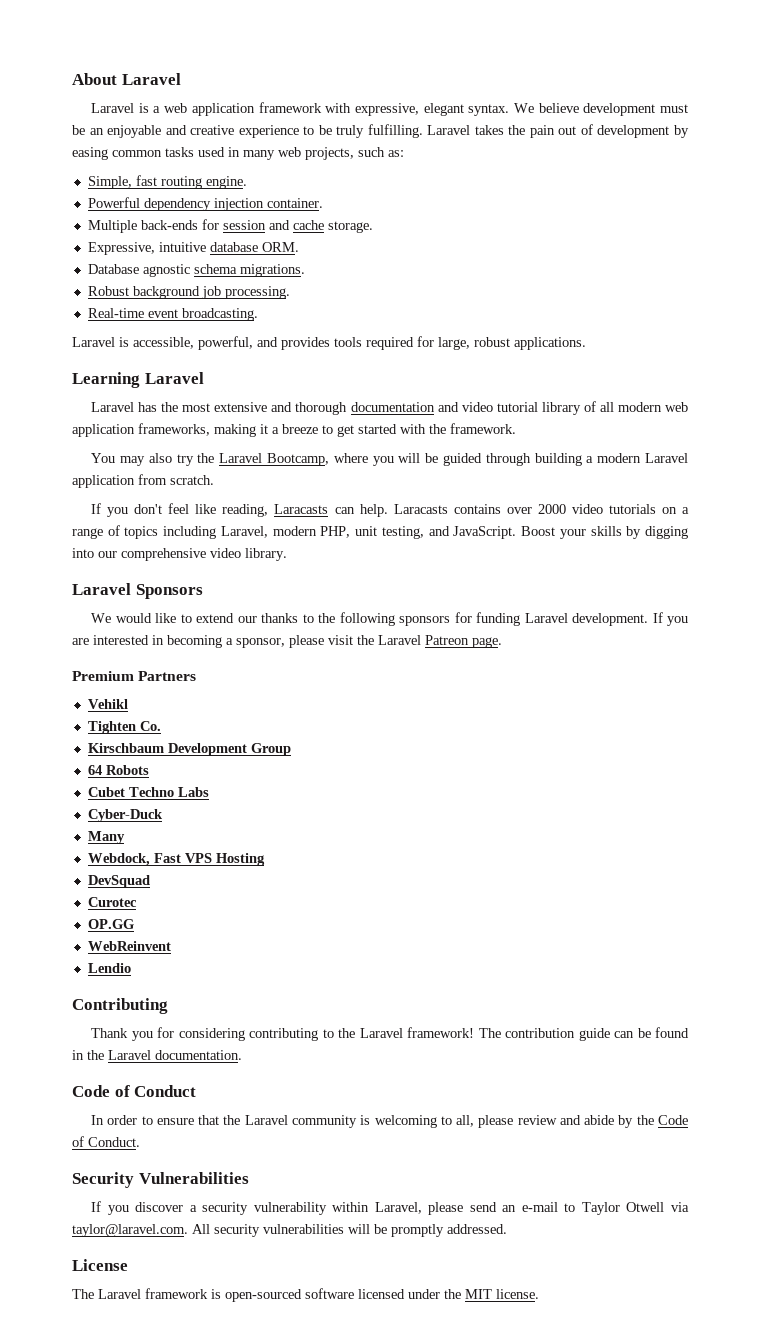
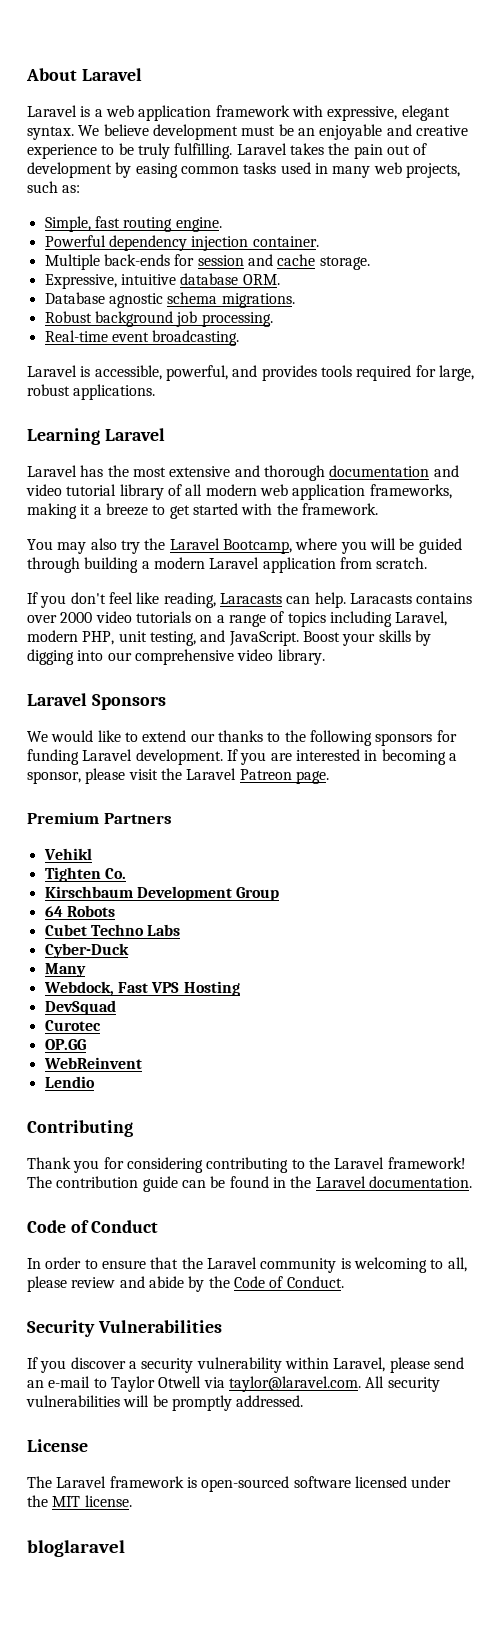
+ bloglaravel

